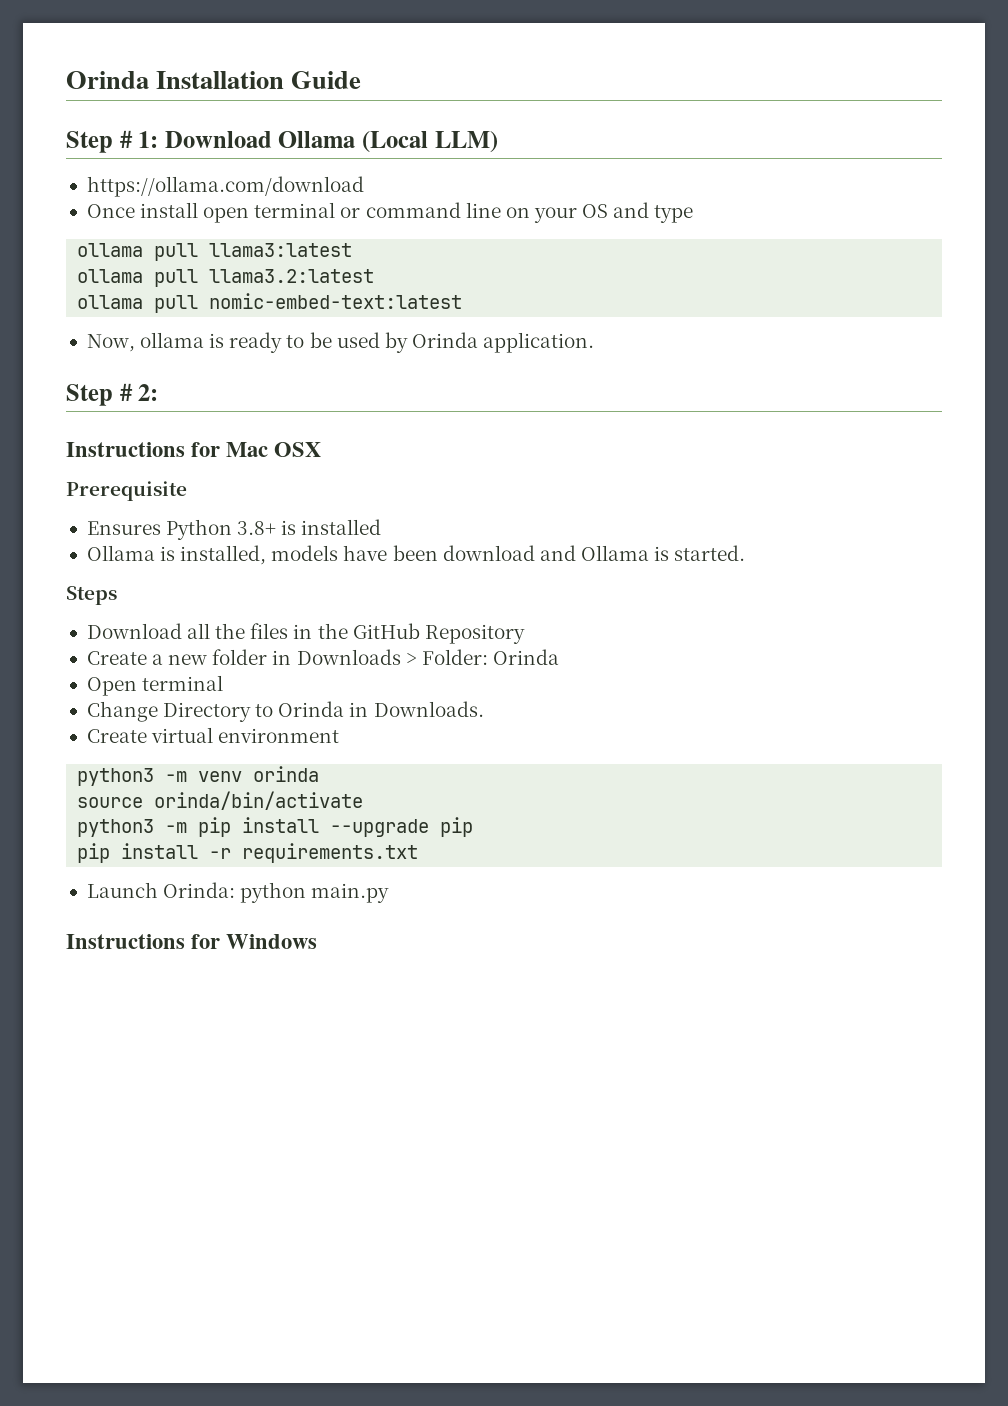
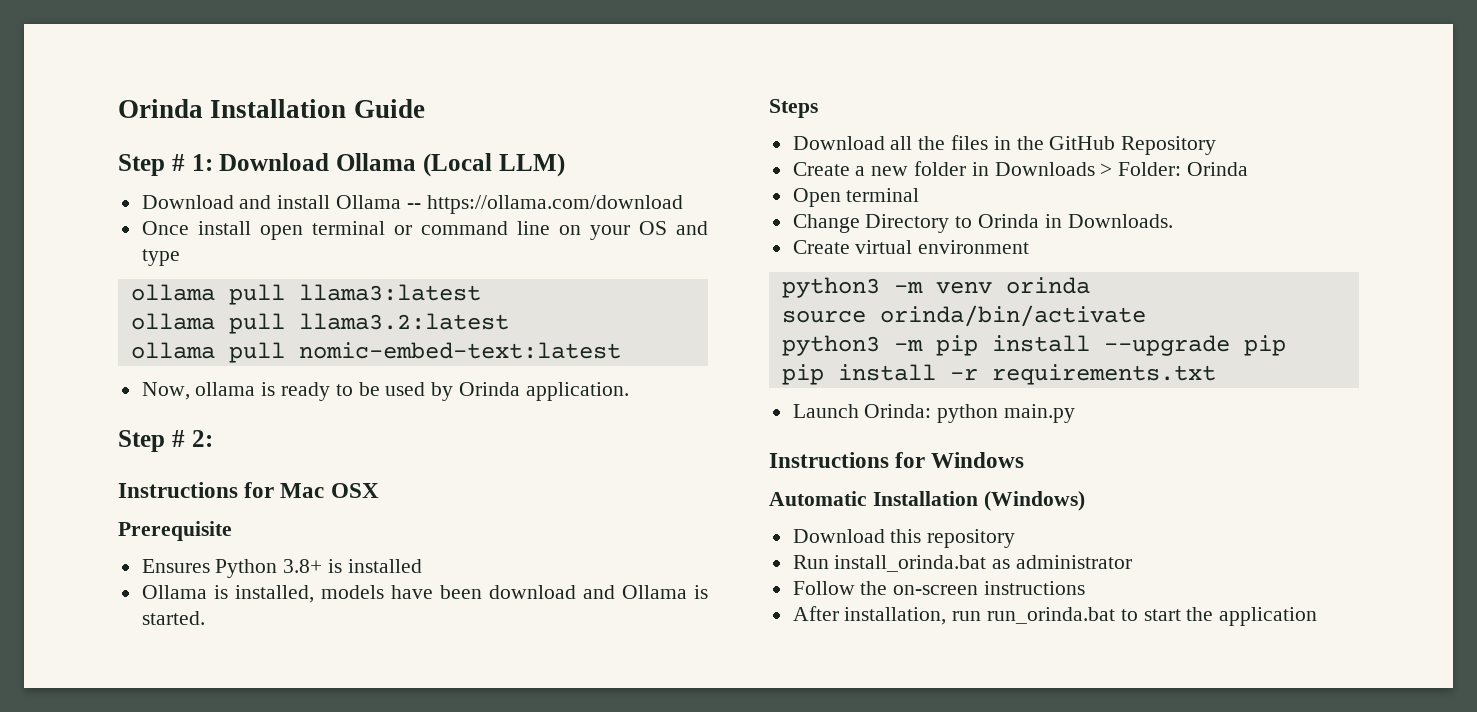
- https://ollama.com/download
+ Download and install Ollama -- https://ollama.com/download
+ Automatic Installation (Windows)
+ Download this repository
+ Run install_orinda.bat as administrator
+ Follow the on-screen instructions
+ After installation, run run_orinda.bat to start the application

